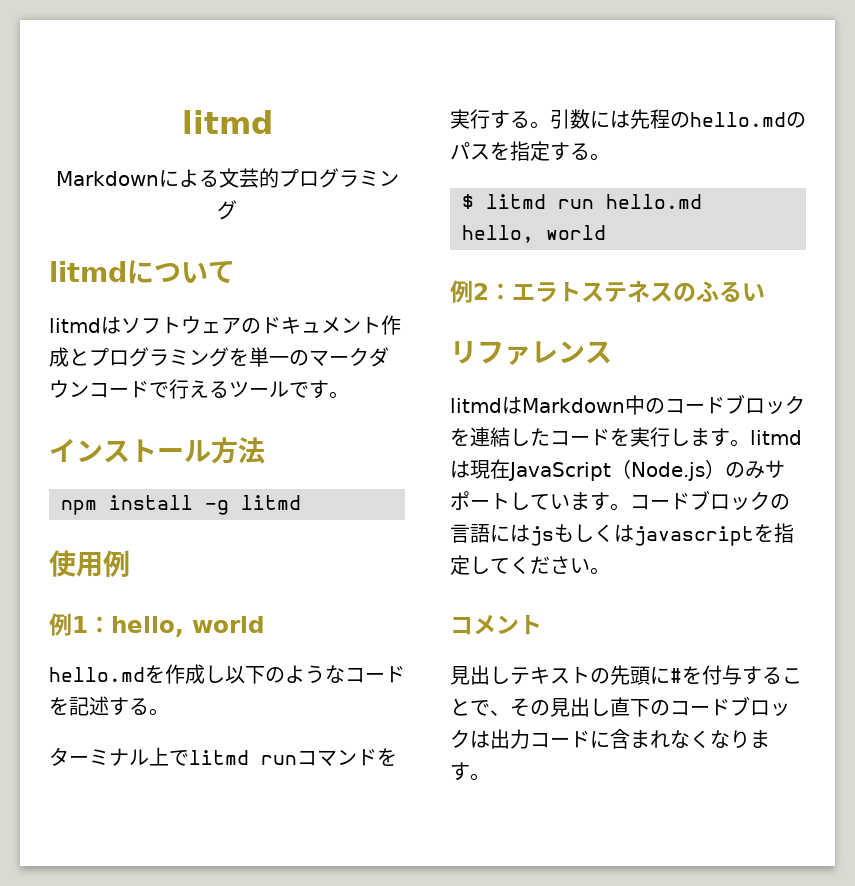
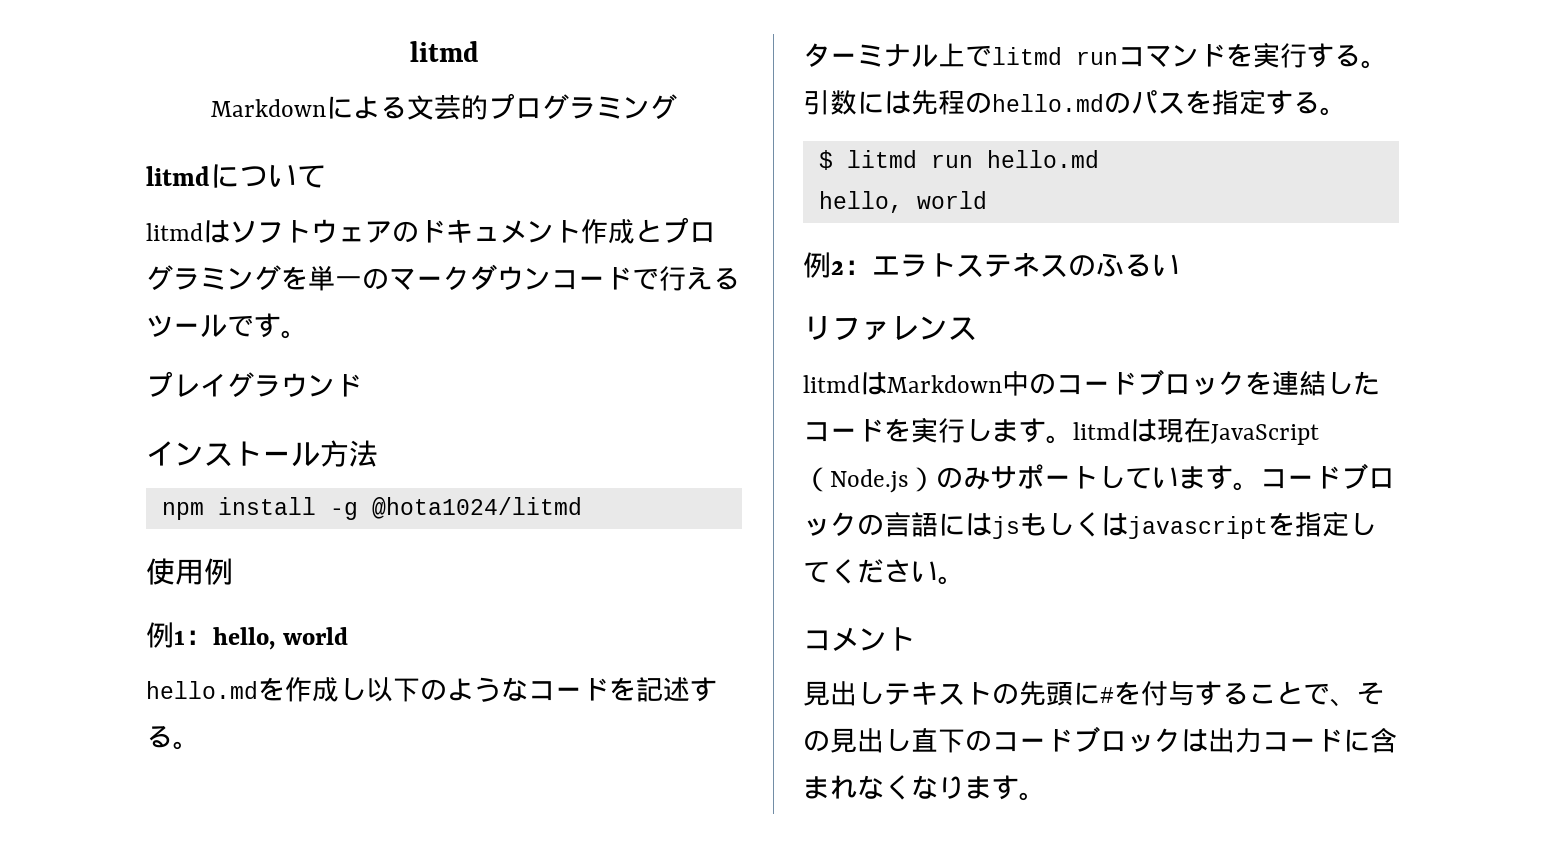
+ プレイグラウンド
- npm install -g litmd
+ npm install -g @hota1024/litmd

